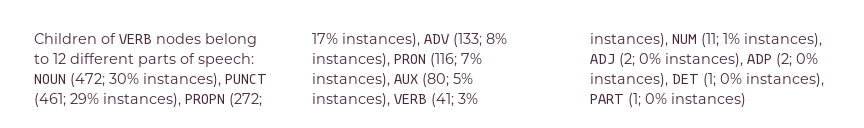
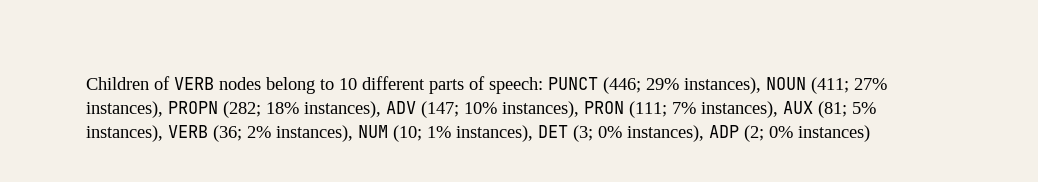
- Children of VERB nodes belong to 12 different parts of speech: NOUN (472; 30% instances), PUNCT (461; 29% instances), PROPN (272; 17% instances), ADV (133; 8% instances), PRON (116; 7% instances), AUX (80; 5% instances), VERB (41; 3% instances), NUM (11; 1% instances), ADJ (2; 0% instances), ADP (2; 0% instances), DET (1; 0% instances), PART (1; 0% instances)
+ Children of VERB nodes belong to 10 different parts of speech: PUNCT (446; 29% instances), NOUN (411; 27% instances), PROPN (282; 18% instances), ADV (147; 10% instances), PRON (111; 7% instances), AUX (81; 5% instances), VERB (36; 2% instances), NUM (10; 1% instances), DET (3; 0% instances), ADP (2; 0% instances)

